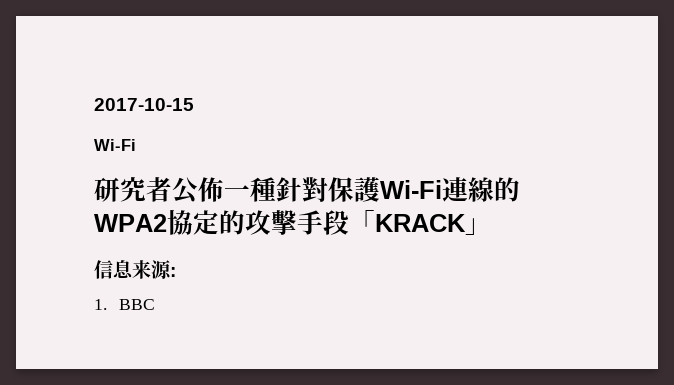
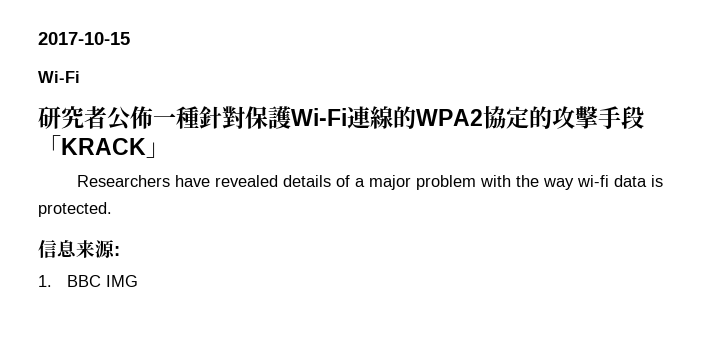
+ Researchers have revealed details of a major problem with the way wi-fi data is protected.
- 1. BBC
+ 1. BBC IMG

